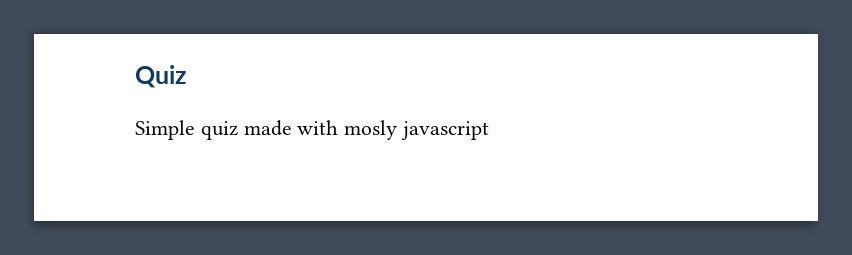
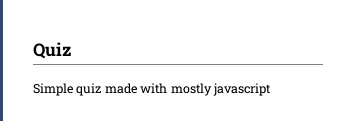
- Simple quiz made with mosly javascript
+ Simple quiz made with mostly javascript

